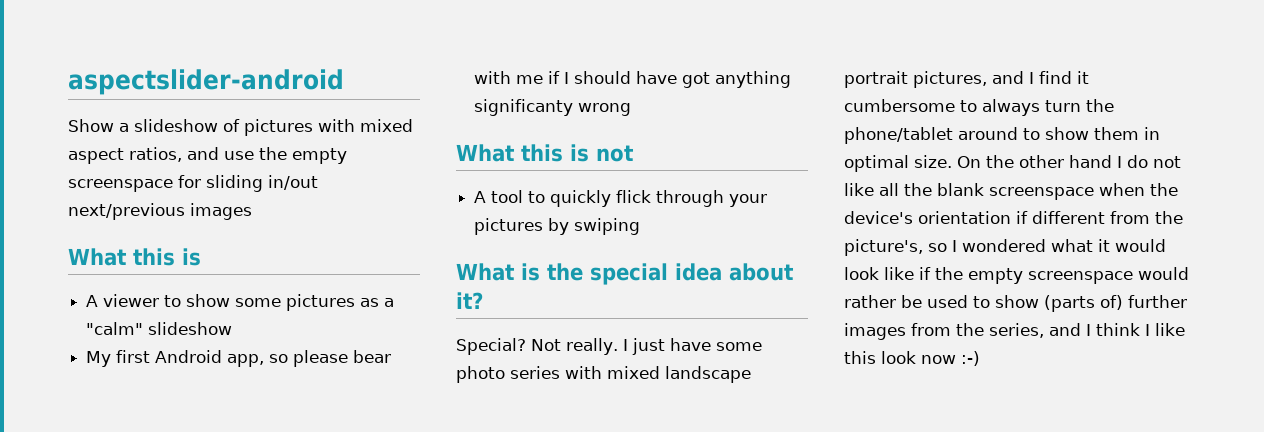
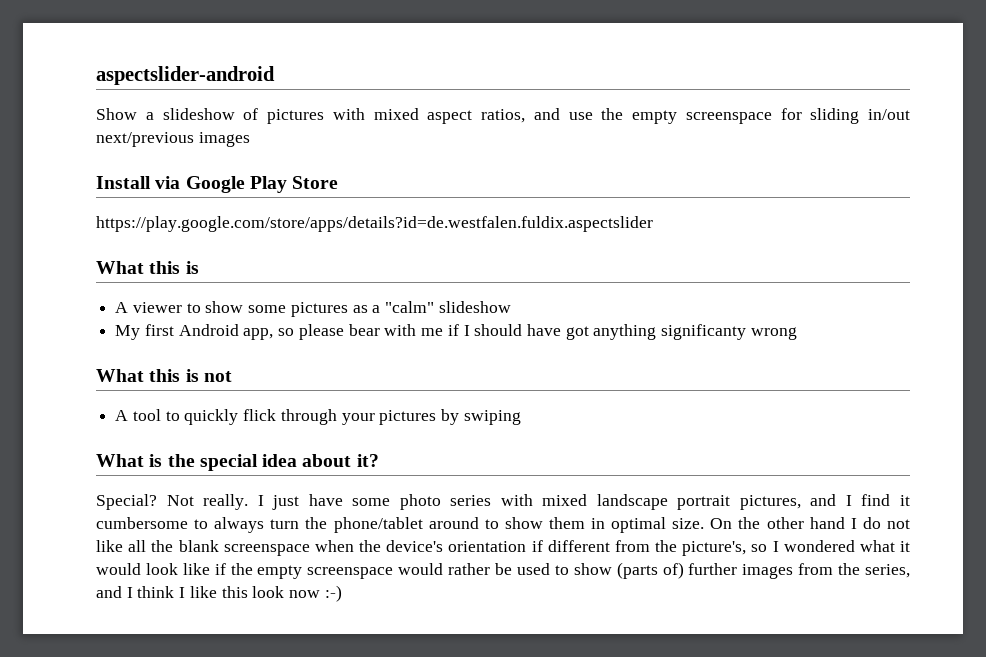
+ Install via Google Play Store
+ https://play.google.com/store/apps/details?id=de.westfalen.fuldix.aspectslider

